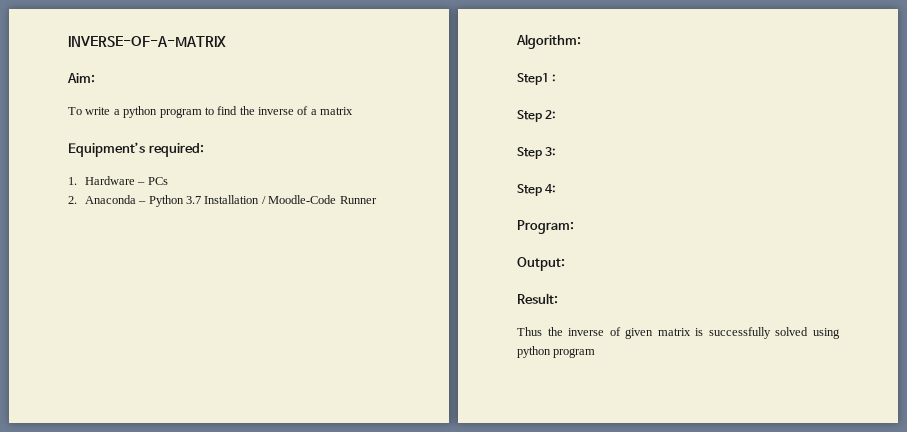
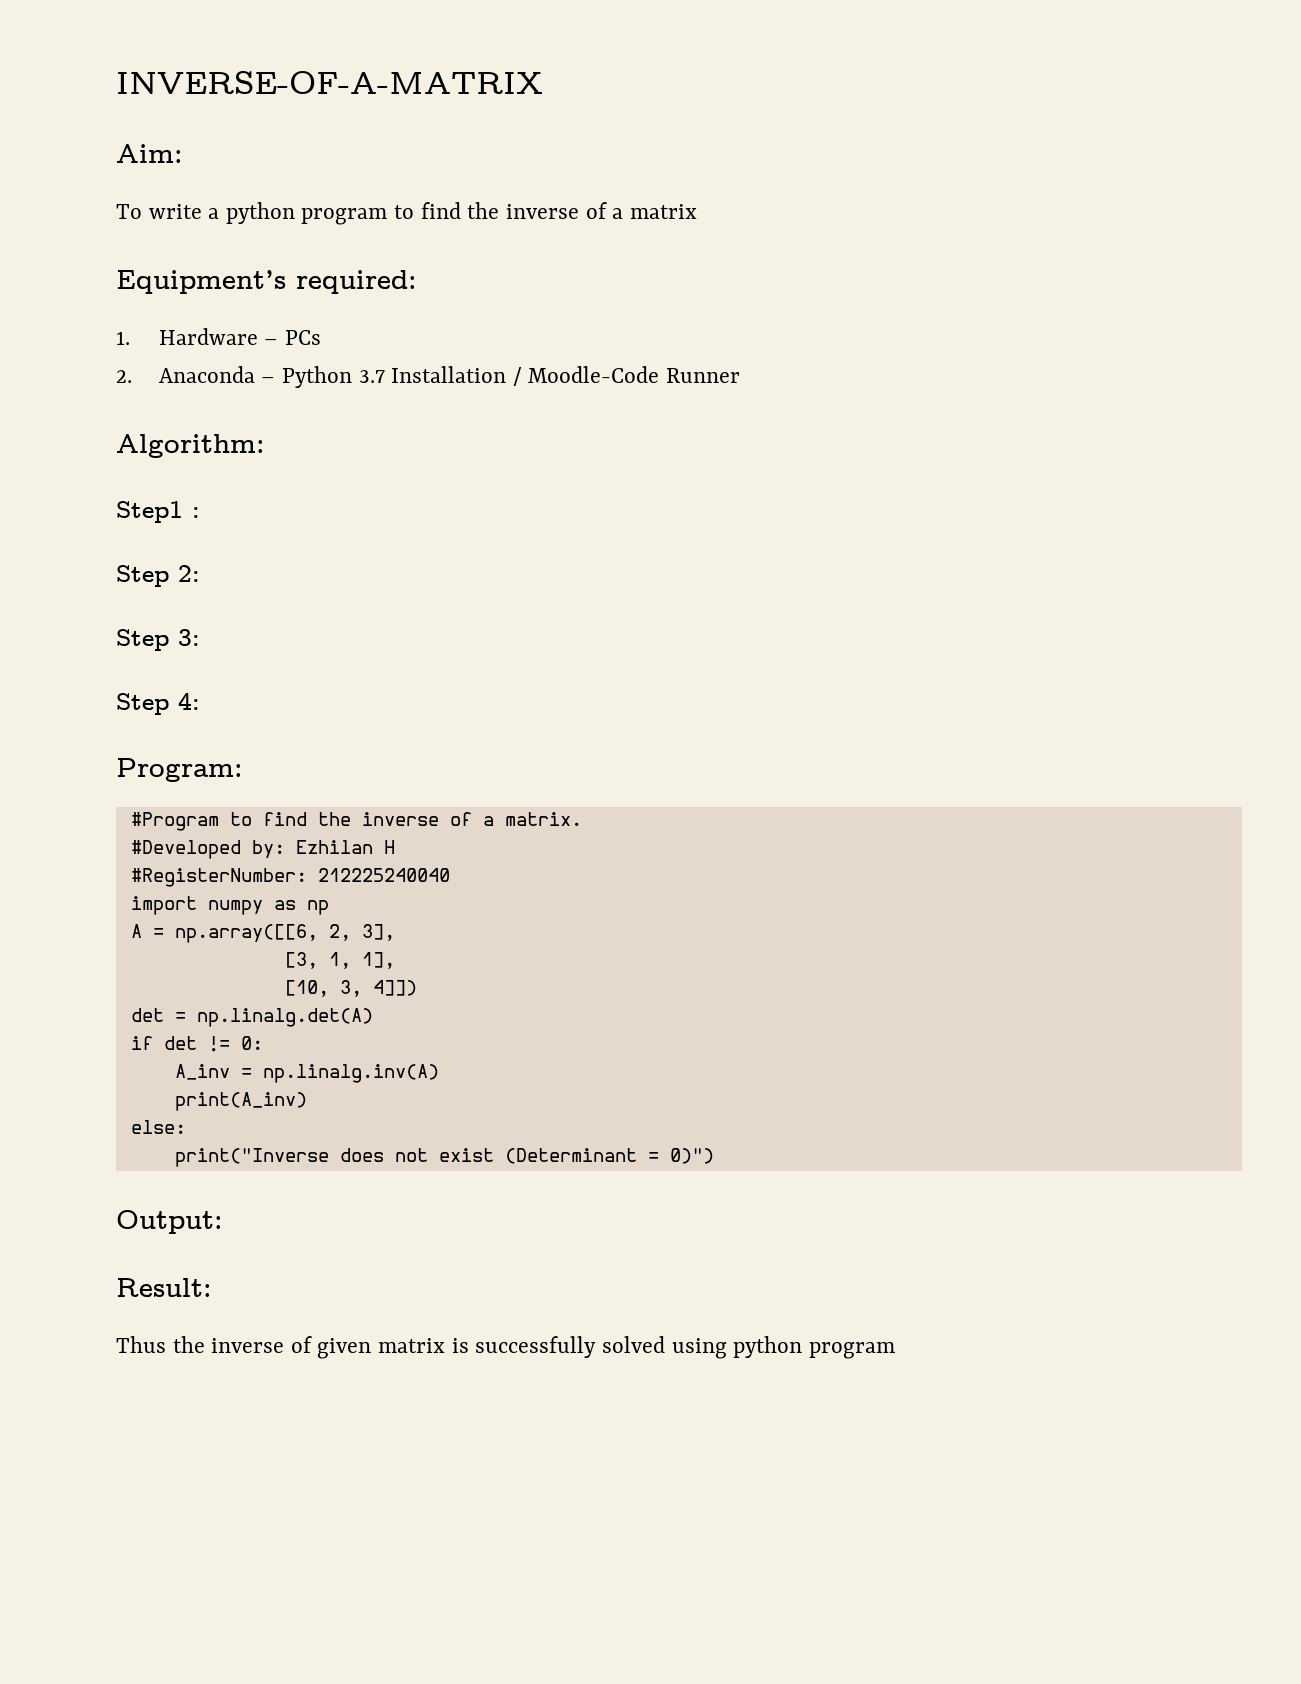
+ #Program to find the inverse of a matrix.
+ #Developed by: Ezhilan H
+ #RegisterNumber: 212225240040
+ import numpy as np
+ A = np.array([[6, 2, 3],
+ [3, 1, 1],
+ [10, 3, 4]])
+ det = np.linalg.det(A)
+ if det != 0:
+ A_inv = np.linalg.inv(A)
+ print(A_inv)
+ else:
+ print("Inverse does not exist (Determinant = 0)")

